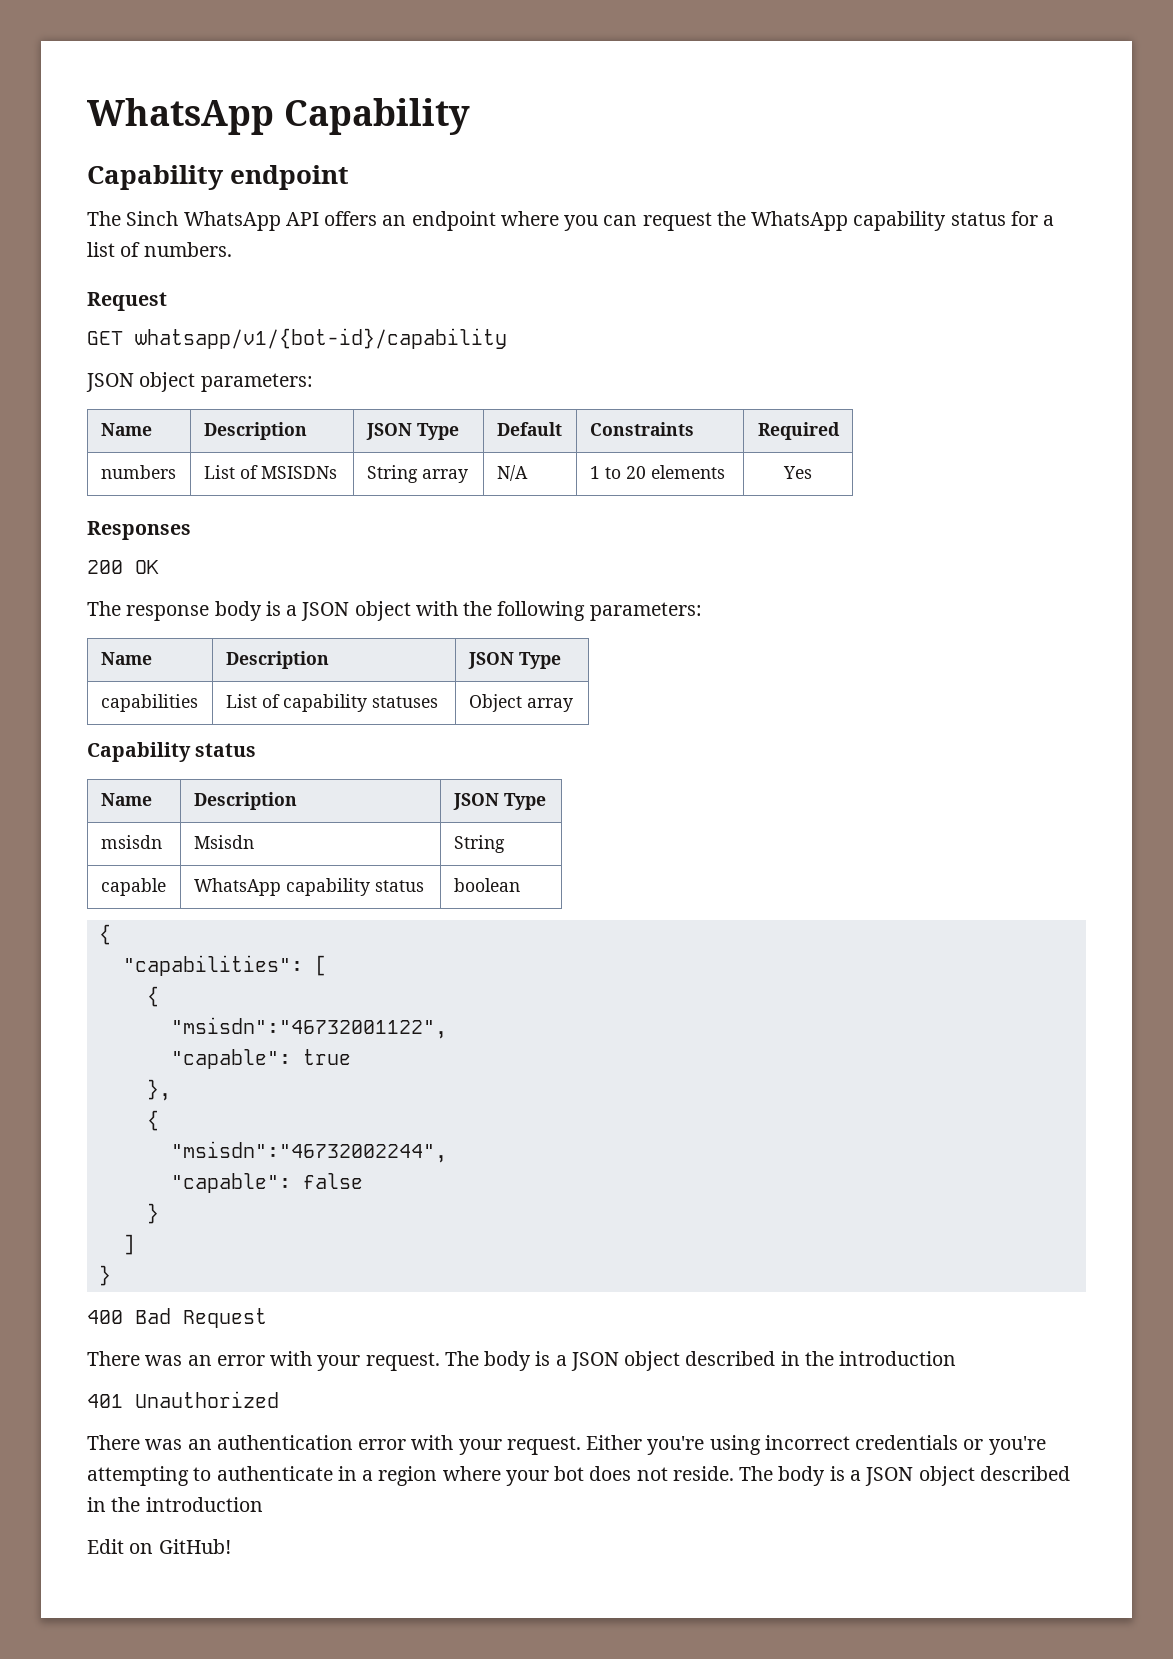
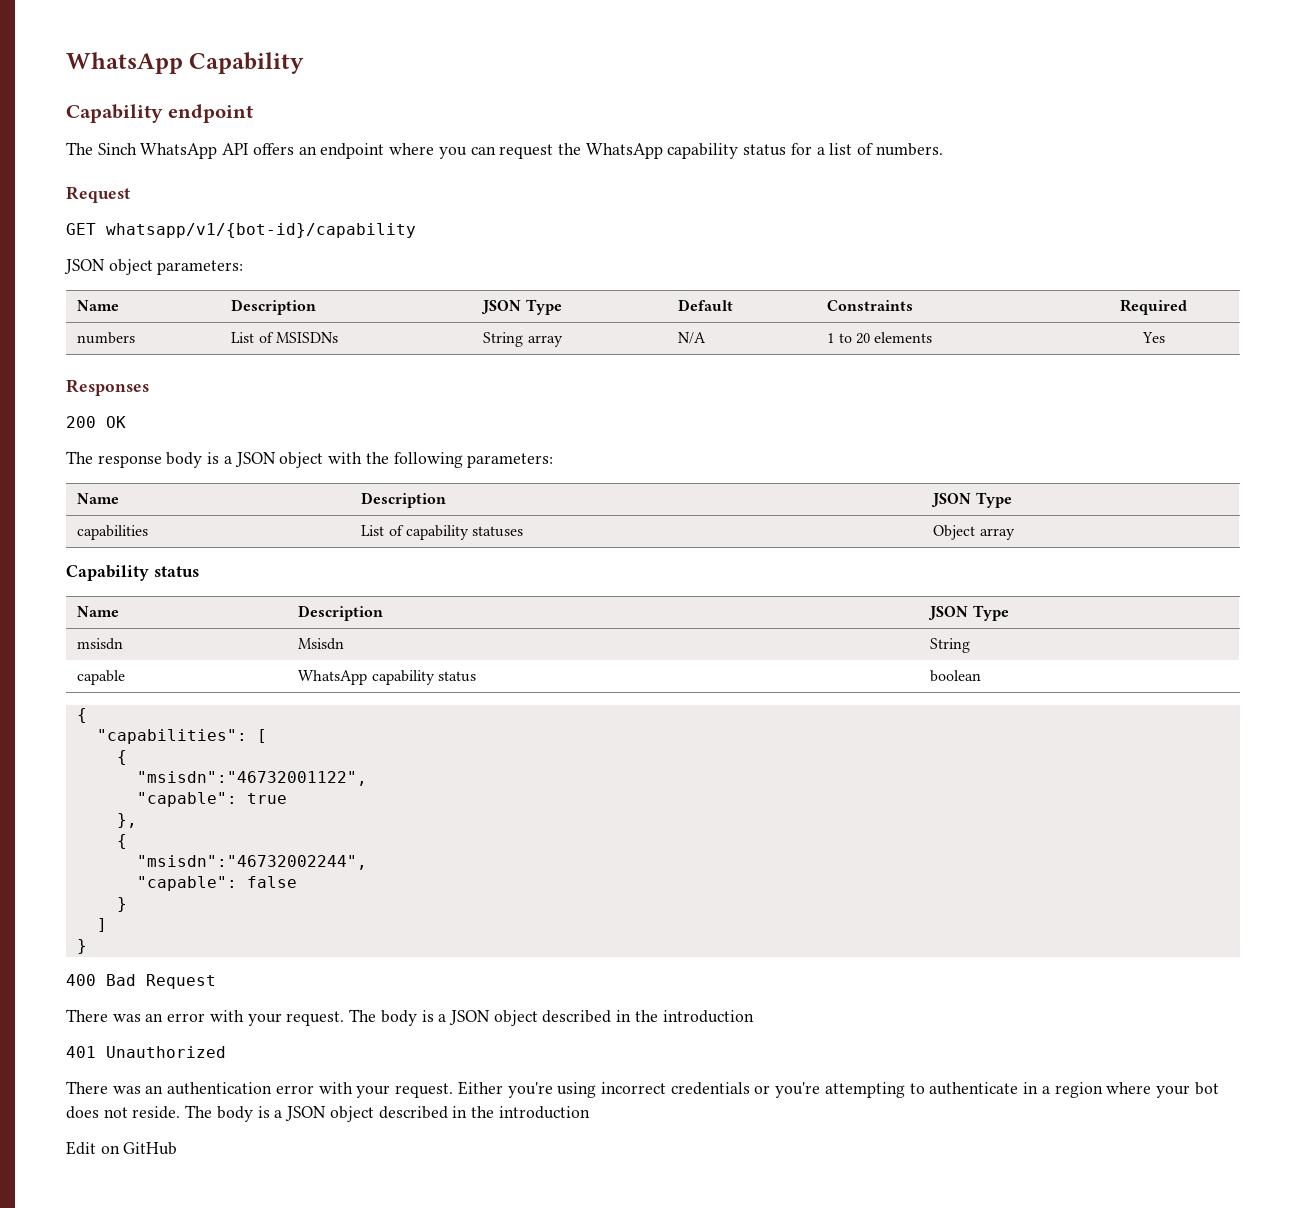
- Edit on GitHub!
+ Edit on GitHub

